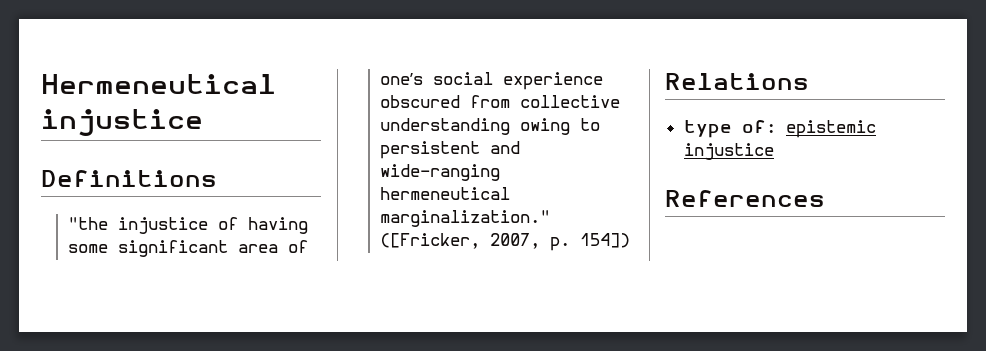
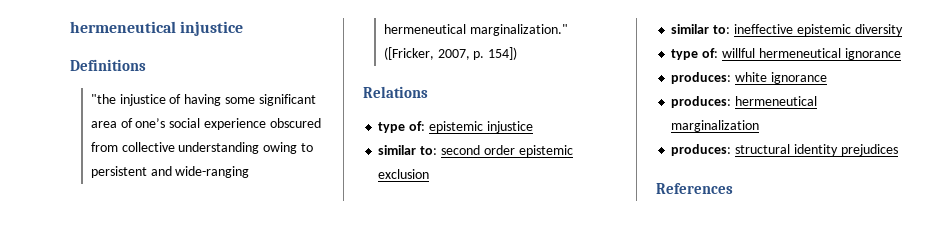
- Hermeneutical injustice
+ hermeneutical injustice
+ similar to: second order epistemic exclusion
+ similar to: ineffective epistemic diversity
+ type of: willful hermeneutical ignorance
+ produces: white ignorance
+ produces: hermeneutical marginalization
+ produces: structural identity prejudices

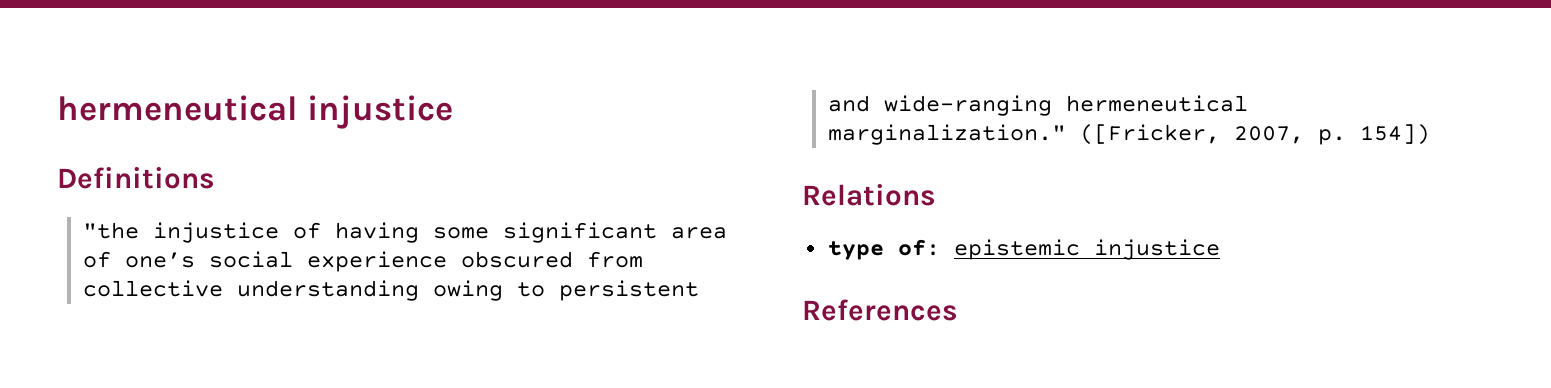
- similar to: second order epistemic exclusion
- similar to: ineffective epistemic diversity
- type of: willful hermeneutical ignorance
- produces: white ignorance
- produces: hermeneutical marginalization
- produces: structural identity prejudices

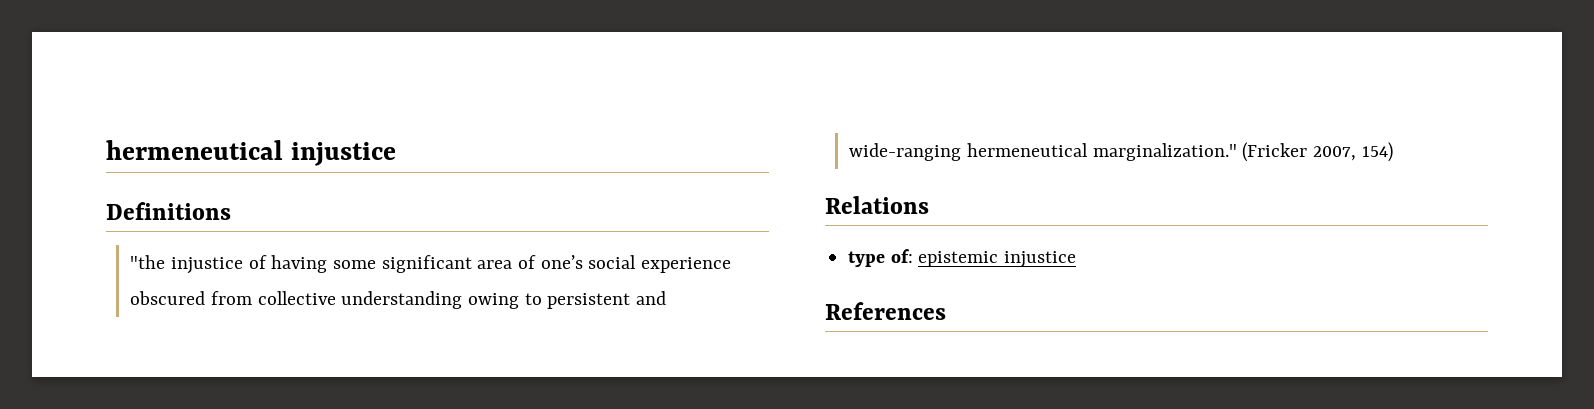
- ([Fricker, 2007, p. 154])
+ (Fricker 2007, 154)

